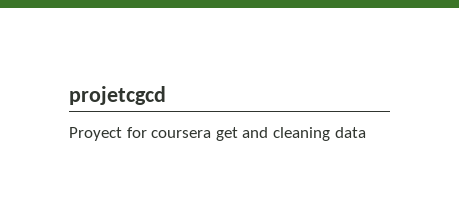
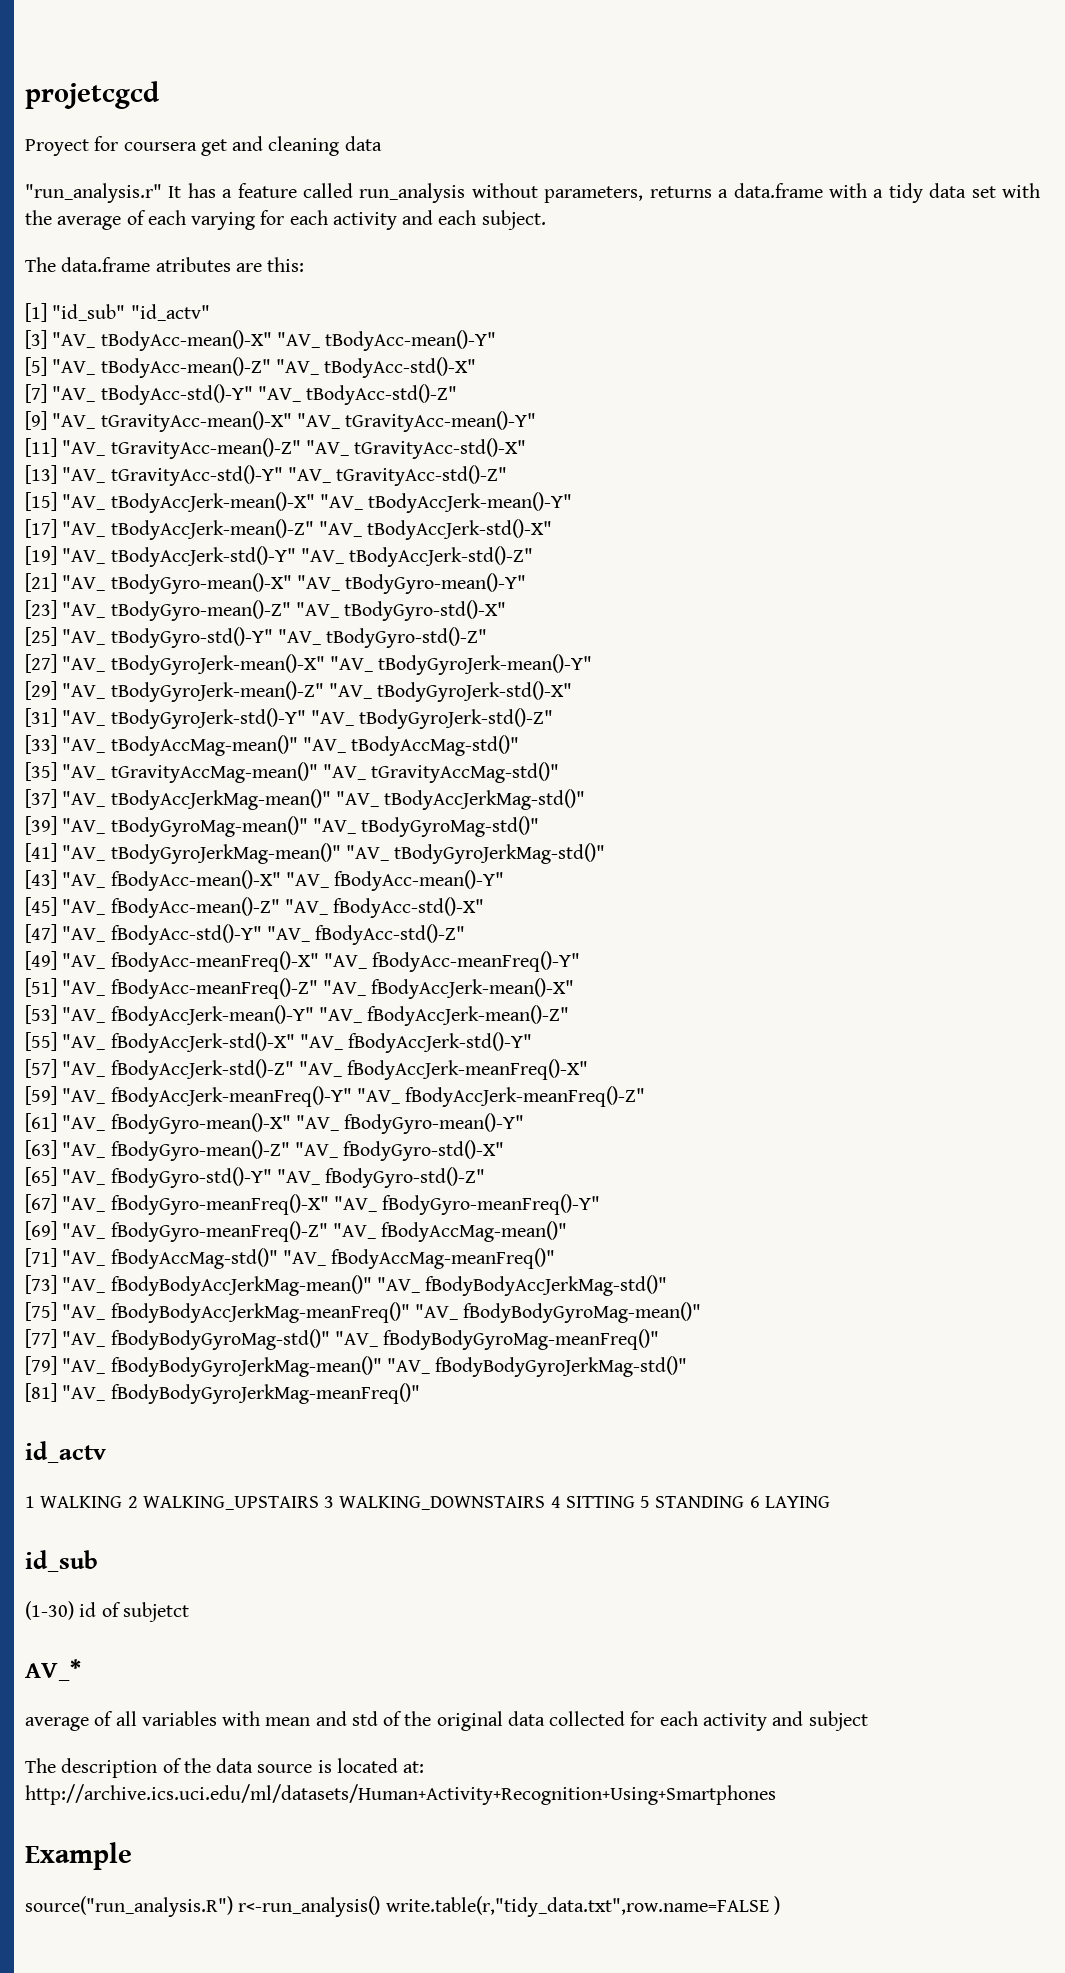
+ "run_analysis.r" It has a feature called run_analysis without parameters, returns a data.frame with a tidy data set with the average of each varying for each activity and each subject.
+ The data.frame atributes are this:
+ [1] "id_sub" "id_actv"
+ [3] "AV_ tBodyAcc-mean()-X" "AV_ tBodyAcc-mean()-Y"
+ [5] "AV_ tBodyAcc-mean()-Z" "AV_ tBodyAcc-std()-X"
+ [7] "AV_ tBodyAcc-std()-Y" "AV_ tBodyAcc-std()-Z"
+ [9] "AV_ tGravityAcc-mean()-X" "AV_ tGravityAcc-mean()-Y"
+ [11] "AV_ tGravityAcc-mean()-Z" "AV_ tGravityAcc-std()-X"
+ [13] "AV_ tGravityAcc-std()-Y" "AV_ tGravityAcc-std()-Z"
+ [15] "AV_ tBodyAccJerk-mean()-X" "AV_ tBodyAccJerk-mean()-Y"
+ [17] "AV_ tBodyAccJerk-mean()-Z" "AV_ tBodyAccJerk-std()-X"
+ [19] "AV_ tBodyAccJerk-std()-Y" "AV_ tBodyAccJerk-std()-Z"
+ [21] "AV_ tBodyGyro-mean()-X" "AV_ tBodyGyro-mean()-Y"
+ [23] "AV_ tBodyGyro-mean()-Z" "AV_ tBodyGyro-std()-X"
+ [25] "AV_ tBodyGyro-std()-Y" "AV_ tBodyGyro-std()-Z"
+ [27] "AV_ tBodyGyroJerk-mean()-X" "AV_ tBodyGyroJerk-mean()-Y"
+ [29] "AV_ tBodyGyroJerk-mean()-Z" "AV_ tBodyGyroJerk-std()-X"
+ [31] "AV_ tBodyGyroJerk-std()-Y" "AV_ tBodyGyroJerk-std()-Z"
+ [33] "AV_ tBodyAccMag-mean()" "AV_ tBodyAccMag-std()"
+ [35] "AV_ tGravityAccMag-mean()" "AV_ tGravityAccMag-std()"
+ [37] "AV_ tBodyAccJerkMag-mean()" "AV_ tBodyAccJerkMag-std()"
+ [39] "AV_ tBodyGyroMag-mean()" "AV_ tBodyGyroMag-std()"
+ [41] "AV_ tBodyGyroJerkMag-mean()" "AV_ tBodyGyroJerkMag-std()"
+ [43] "AV_ fBodyAcc-mean()-X" "AV_ fBodyAcc-mean()-Y"
+ [45] "AV_ fBodyAcc-mean()-Z" "AV_ fBodyAcc-std()-X"
+ [47] "AV_ fBodyAcc-std()-Y" "AV_ fBodyAcc-std()-Z"
+ [49] "AV_ fBodyAcc-meanFreq()-X" "AV_ fBodyAcc-meanFreq()-Y"
+ [51] "AV_ fBodyAcc-meanFreq()-Z" "AV_ fBodyAccJerk-mean()-X"
+ [53] "AV_ fBodyAccJerk-mean()-Y" "AV_ fBodyAccJerk-mean()-Z"
+ [55] "AV_ fBodyAccJerk-std()-X" "AV_ fBodyAccJerk-std()-Y"
+ [57] "AV_ fBodyAccJerk-std()-Z" "AV_ fBodyAccJerk-meanFreq()-X"
+ [59] "AV_ fBodyAccJerk-meanFreq()-Y" "AV_ fBodyAccJerk-meanFreq()-Z"
+ [61] "AV_ fBodyGyro-mean()-X" "AV_ fBodyGyro-mean()-Y"
+ [63] "AV_ fBodyGyro-mean()-Z" "AV_ fBodyGyro-std()-X"
+ [65] "AV_ fBodyGyro-std()-Y" "AV_ fBodyGyro-std()-Z"
+ [67] "AV_ fBodyGyro-meanFreq()-X" "AV_ fBodyGyro-meanFreq()-Y"
+ [69] "AV_ fBodyGyro-meanFreq()-Z" "AV_ fBodyAccMag-mean()"
+ [71] "AV_ fBodyAccMag-std()" "AV_ fBodyAccMag-meanFreq()"
+ [73] "AV_ fBodyBodyAccJerkMag-mean()" "AV_ fBodyBodyAccJerkMag-std()"
+ [75] "AV_ fBodyBodyAccJerkMag-meanFreq()" "AV_ fBodyBodyGyroMag-mean()"
+ [77] "AV_ fBodyBodyGyroMag-std()" "AV_ fBodyBodyGyroMag-meanFreq()"
+ [79] "AV_ fBodyBodyGyroJerkMag-mean()" "AV_ fBodyBodyGyroJerkMag-std()"
+ [81] "AV_ fBodyBodyGyroJerkMag-meanFreq()"
+ id_actv
+ 1 WALKING 2 WALKING_UPSTAIRS 3 WALKING_DOWNSTAIRS 4 SITTING 5 STANDING 6 LAYING
+ id_sub
+ (1-30) id of subjetct
+ AV_*
+ average of all variables with mean and std of the original data collected for each activity and subject
+ The description of the data source is located at: http://archive.ics.uci.edu/ml/datasets/Human+Activity+Recognition+Using+Smartphones
+ Example
+ source("run_analysis.R") r<-run_analysis() write.table(r,"tidy_data.txt",row.name=FALSE )

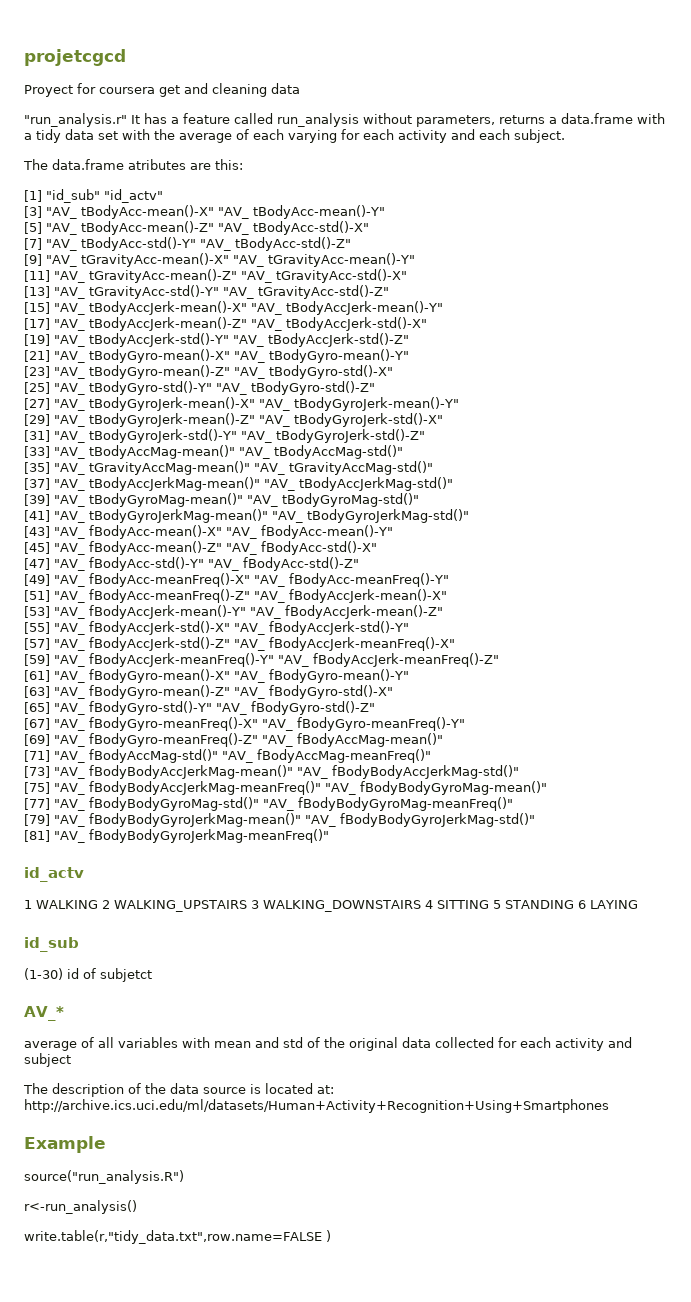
- source("run_analysis.R") r<-run_analysis() write.table(r,"tidy_data.txt",row.name=FALSE )
+ source("run_analysis.R")
+ r<-run_analysis()
+ write.table(r,"tidy_data.txt",row.name=FALSE )

